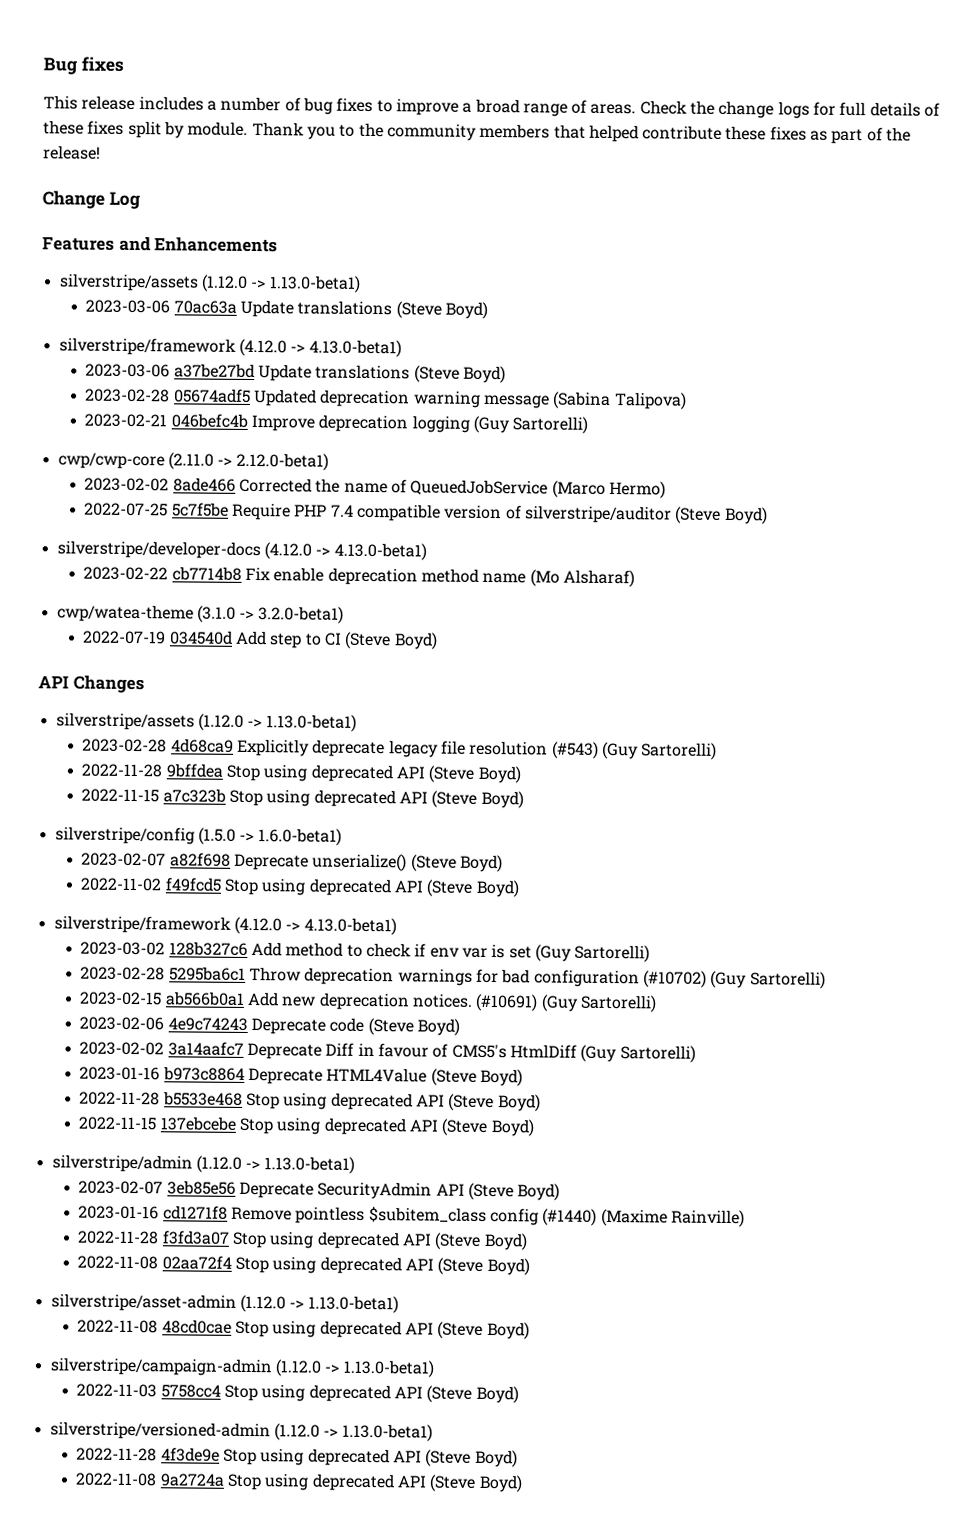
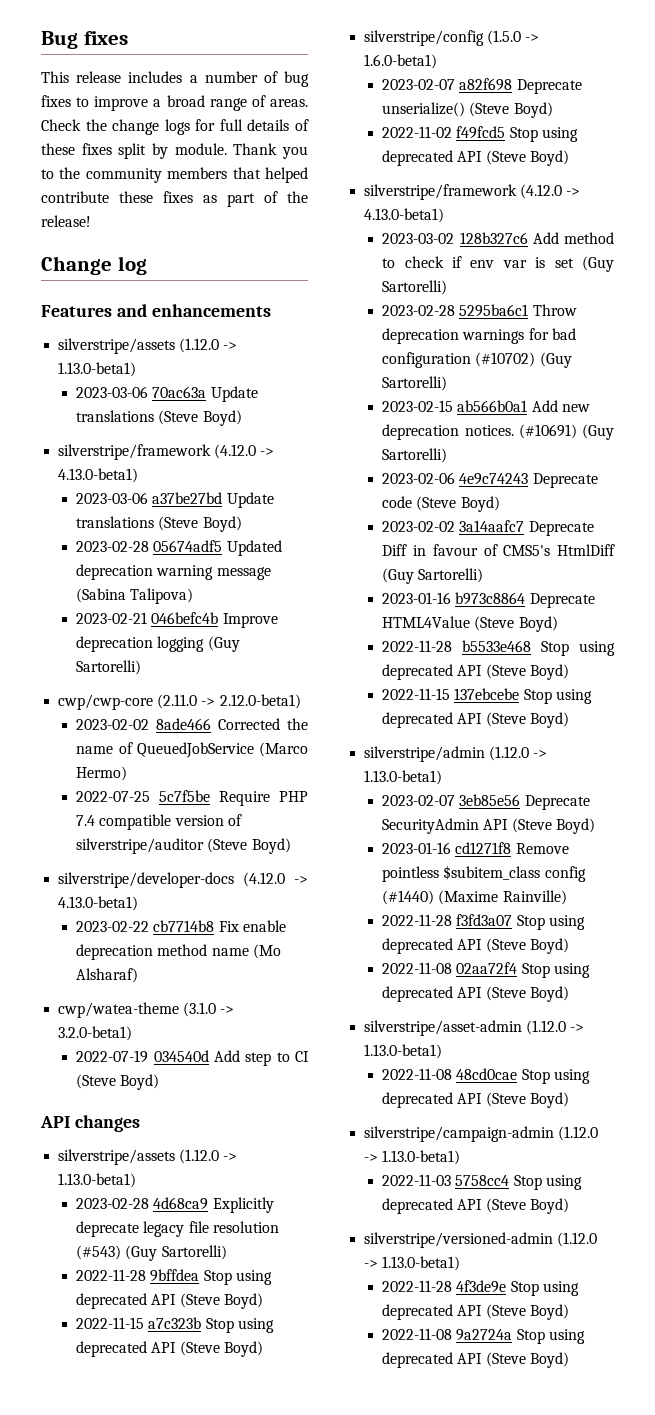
- Change Log
+ Change log
- Features and Enhancements
+ Features and enhancements
- API Changes
+ API changes

